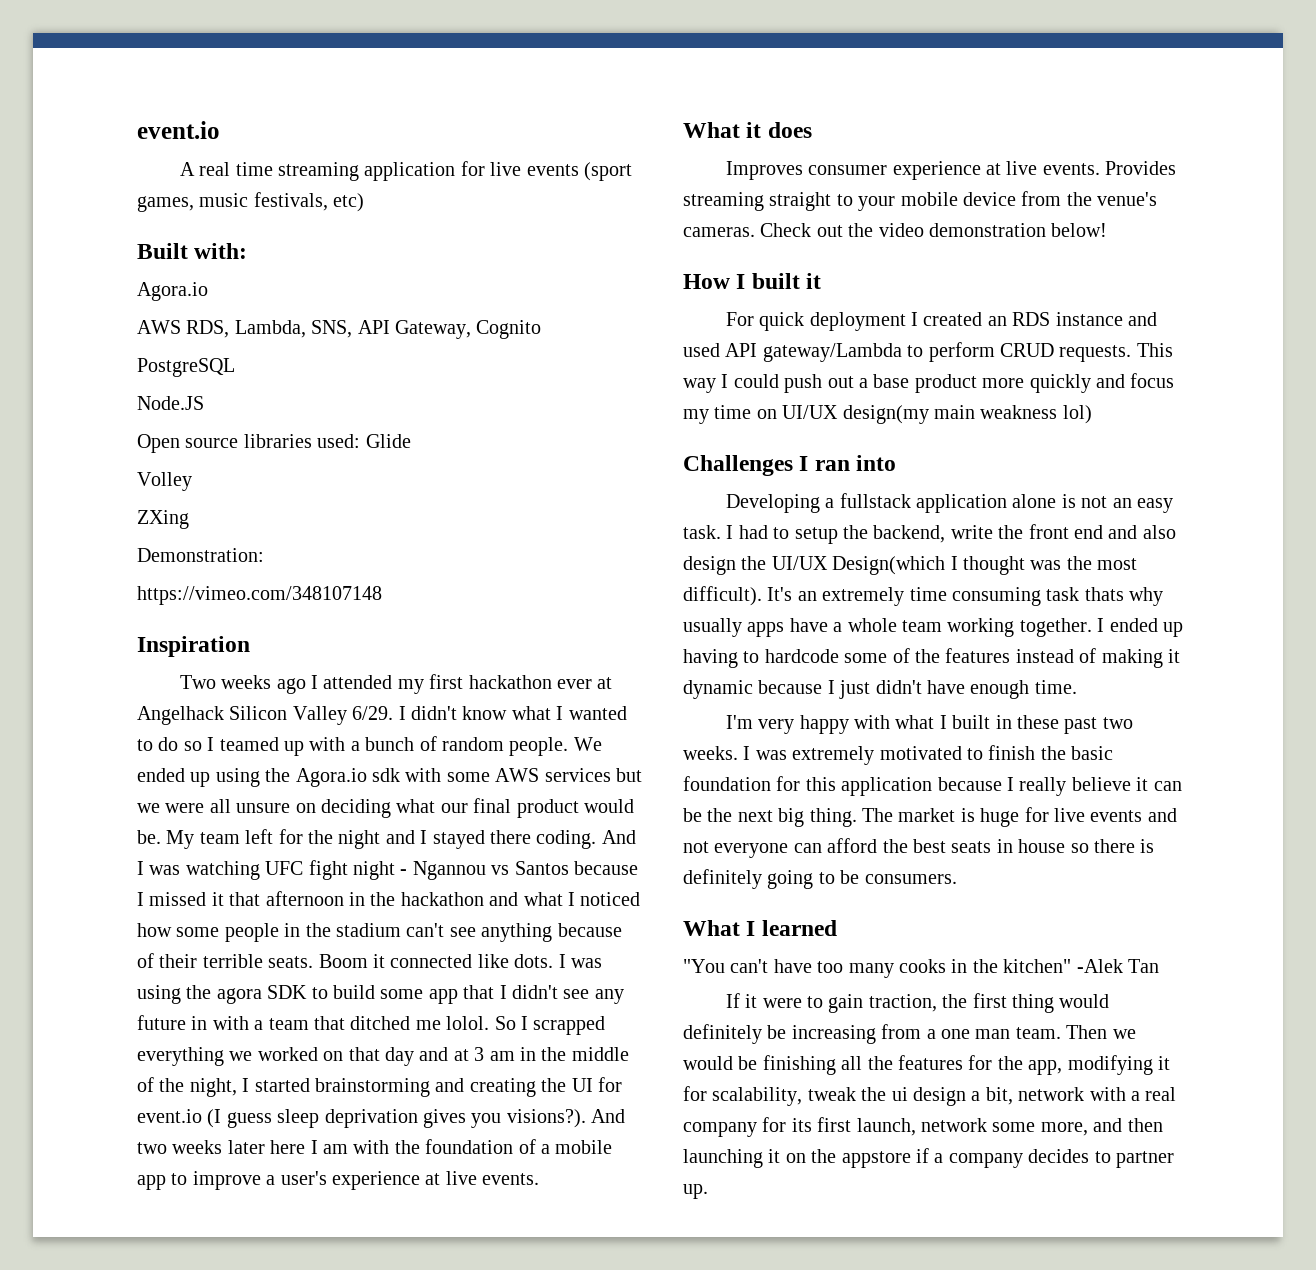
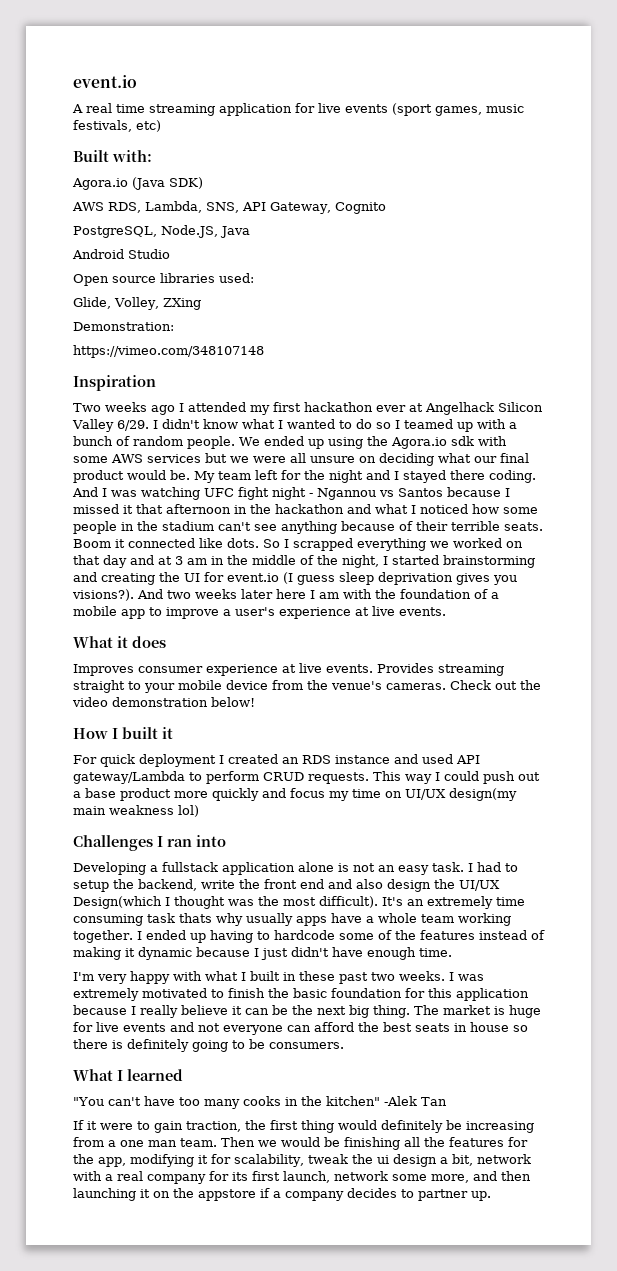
  Built with:
- Agora.io
+ Agora.io (Java SDK)
- PostgreSQL
- Node.JS
+ PostgreSQL, Node.JS, Java
+ Android Studio
- Open source libraries used: Glide
- Volley
- ZXing
+ Open source libraries used:
+ Glide, Volley, ZXing
- I was using the agora SDK to build some app that I didn't see any future in with a team that ditched me lolol.

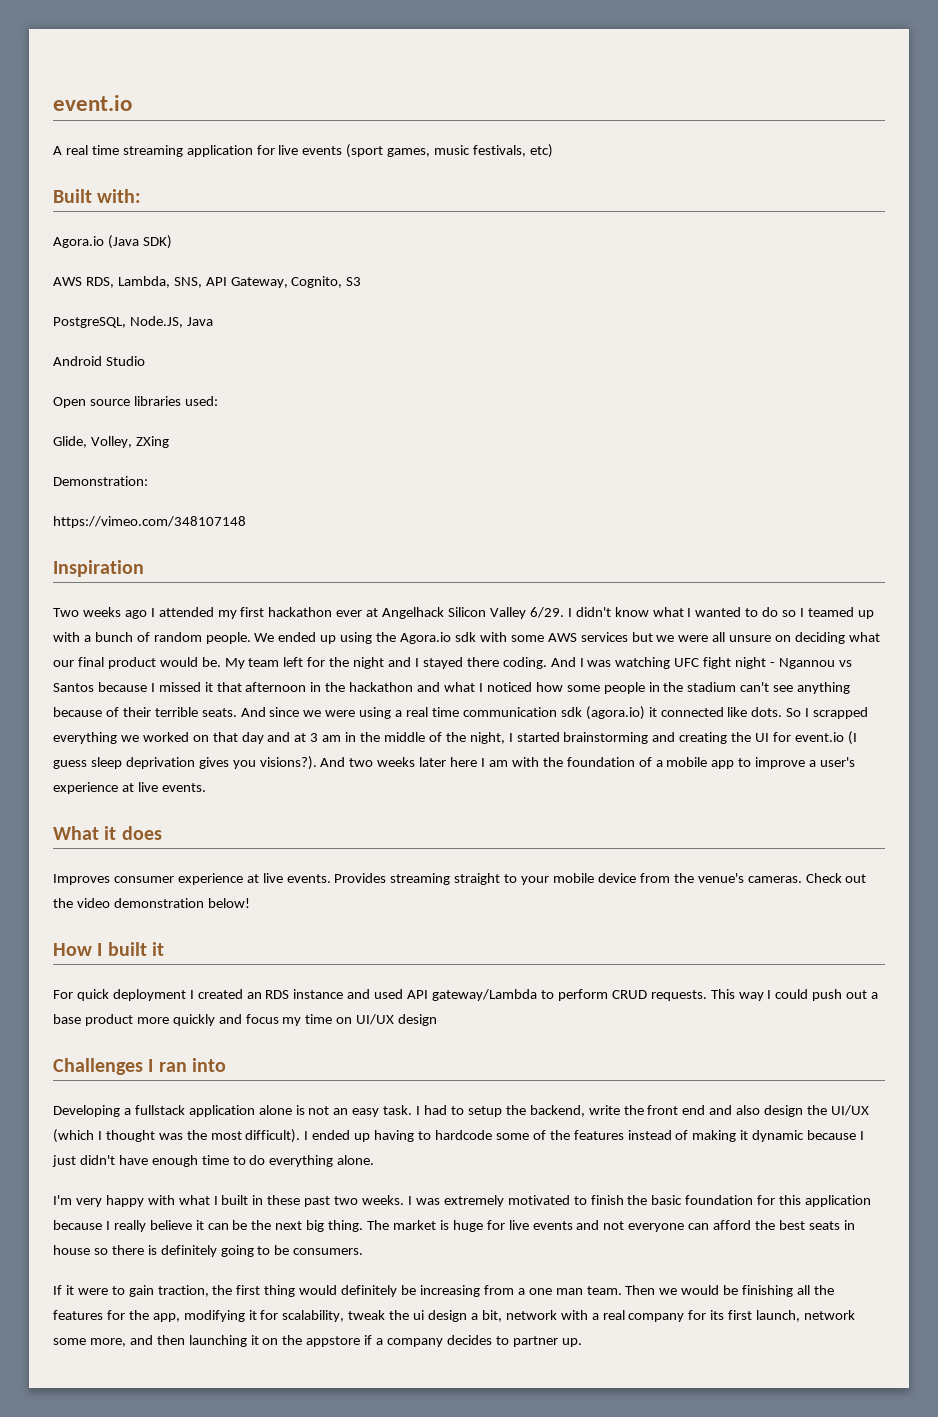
- AWS RDS, Lambda, SNS, API Gateway, Cognito
+ AWS RDS, Lambda, SNS, API Gateway, Cognito, S3
- Boom it connected like dots.
+ And since we were using a real time communication sdk (agora.io) it connected like dots.
- This way I could push out a base product more quickly and focus my time on UI/UX design(my main weakness lol)
+ This way I could push out a base product more quickly and focus my time on UI/UX design
- I had to setup the backend, write the front end and also design the UI/UX Design(which I thought was the most difficult).
+ I had to setup the backend, write the front end and also design the UI/UX (which I thought was the most difficult).
- It's an extremely time consuming task thats why usually apps have a whole team working together.
- I ended up having to hardcode some of the features instead of making it dynamic because I just didn't have enough time.
+ I ended up having to hardcode some of the features instead of making it dynamic because I just didn't have enough time to do everything alone.
- What I learned
- "You can't have too many cooks in the kitchen" -Alek Tan

